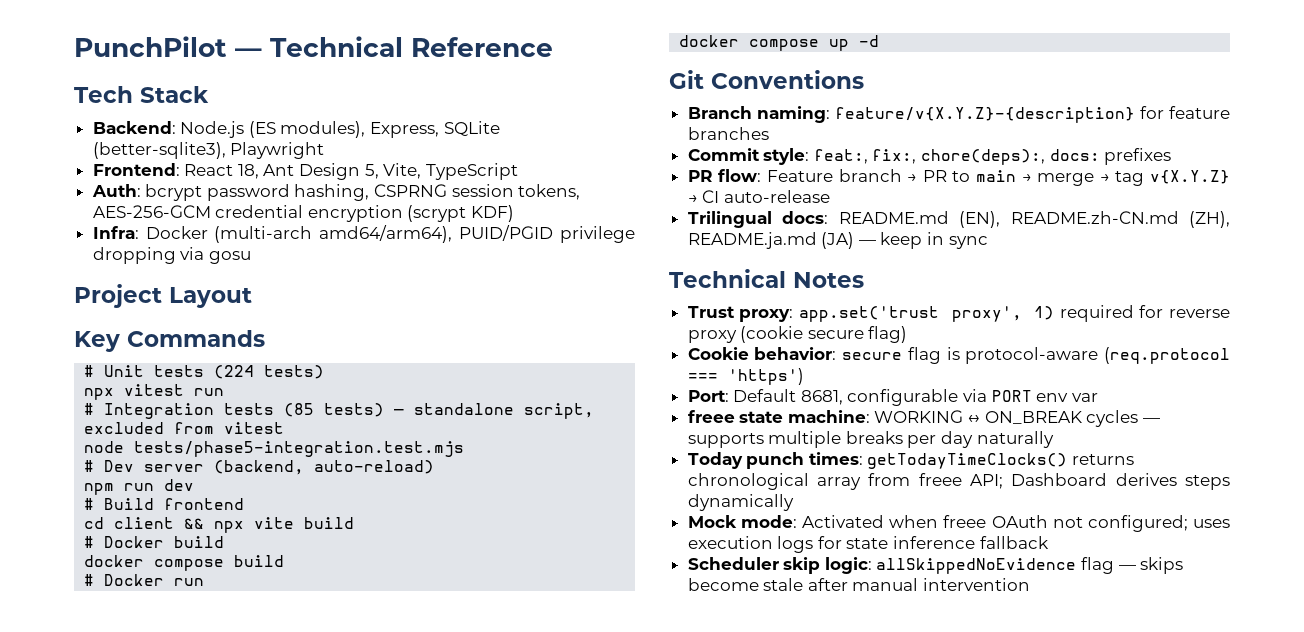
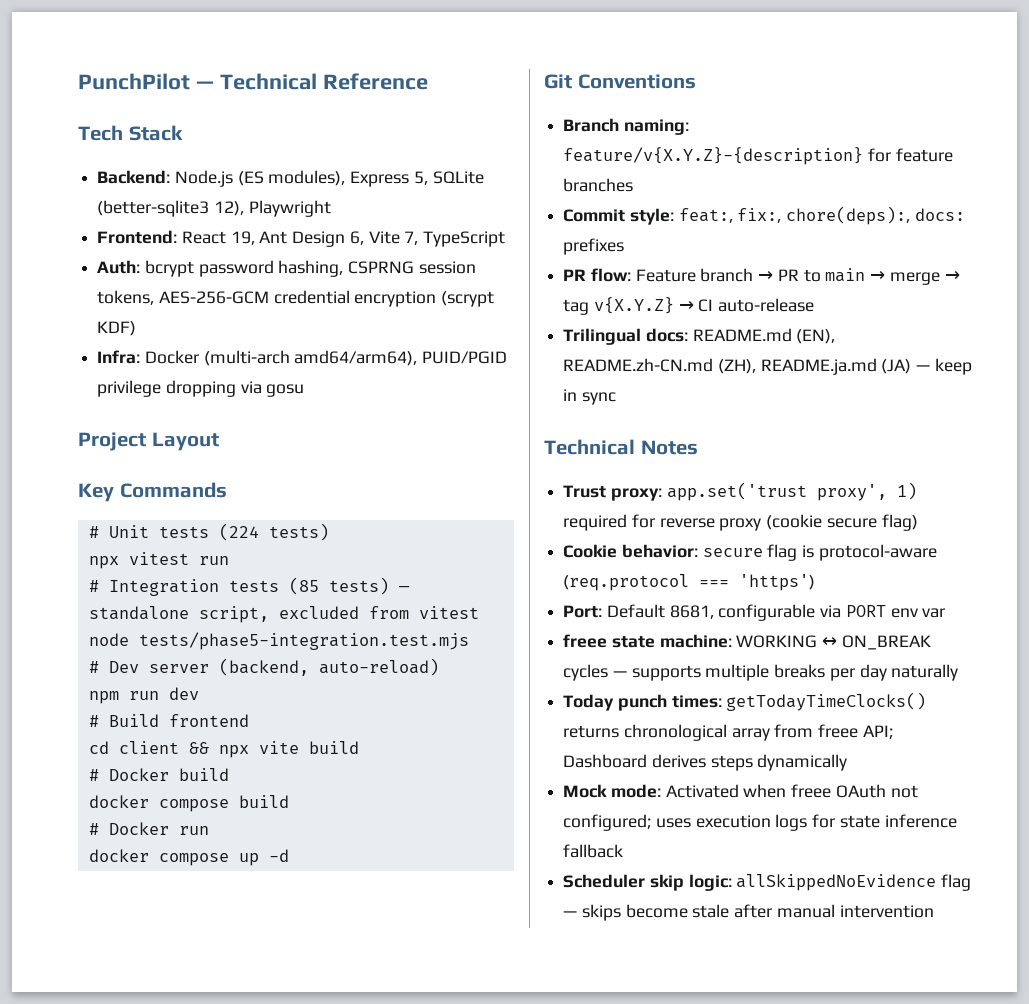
- Backend: Node.js (ES modules), Express, SQLite (better-sqlite3), Playwright
+ Backend: Node.js (ES modules), Express 5, SQLite (better-sqlite3 12), Playwright
- Frontend: React 18, Ant Design 5, Vite, TypeScript
+ Frontend: React 19, Ant Design 6, Vite 7, TypeScript

